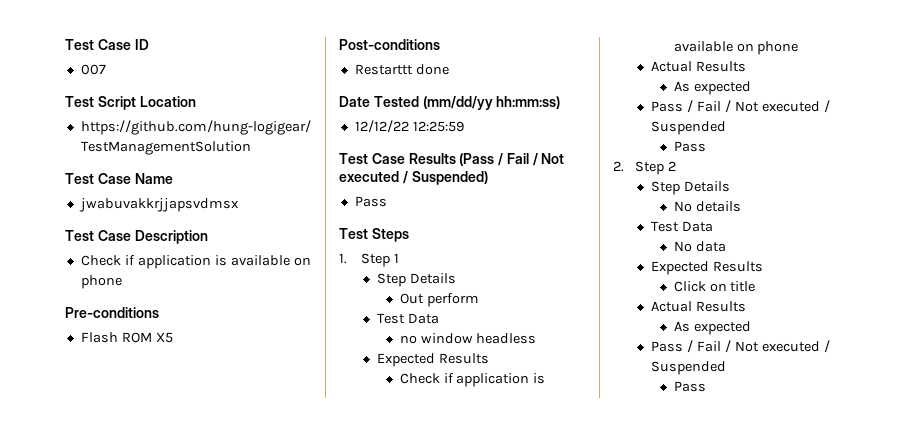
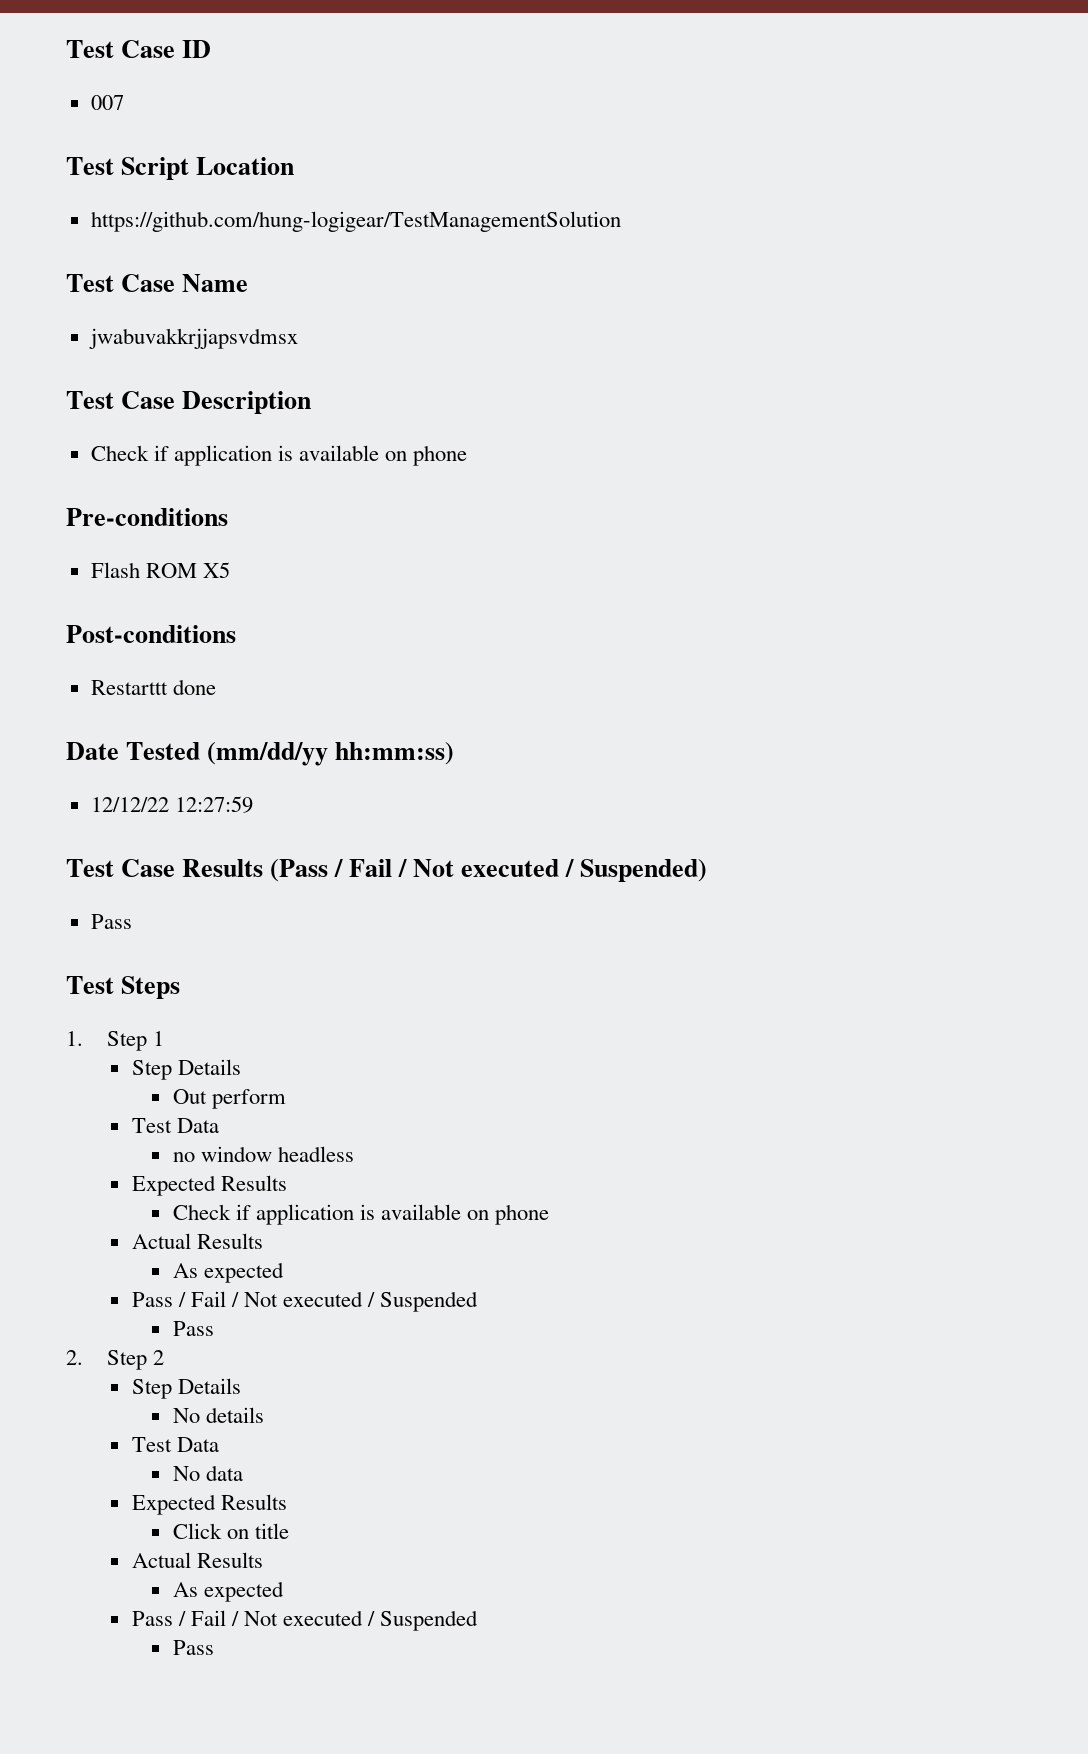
- 12/12/22 12:25:59
+ 12/12/22 12:27:59

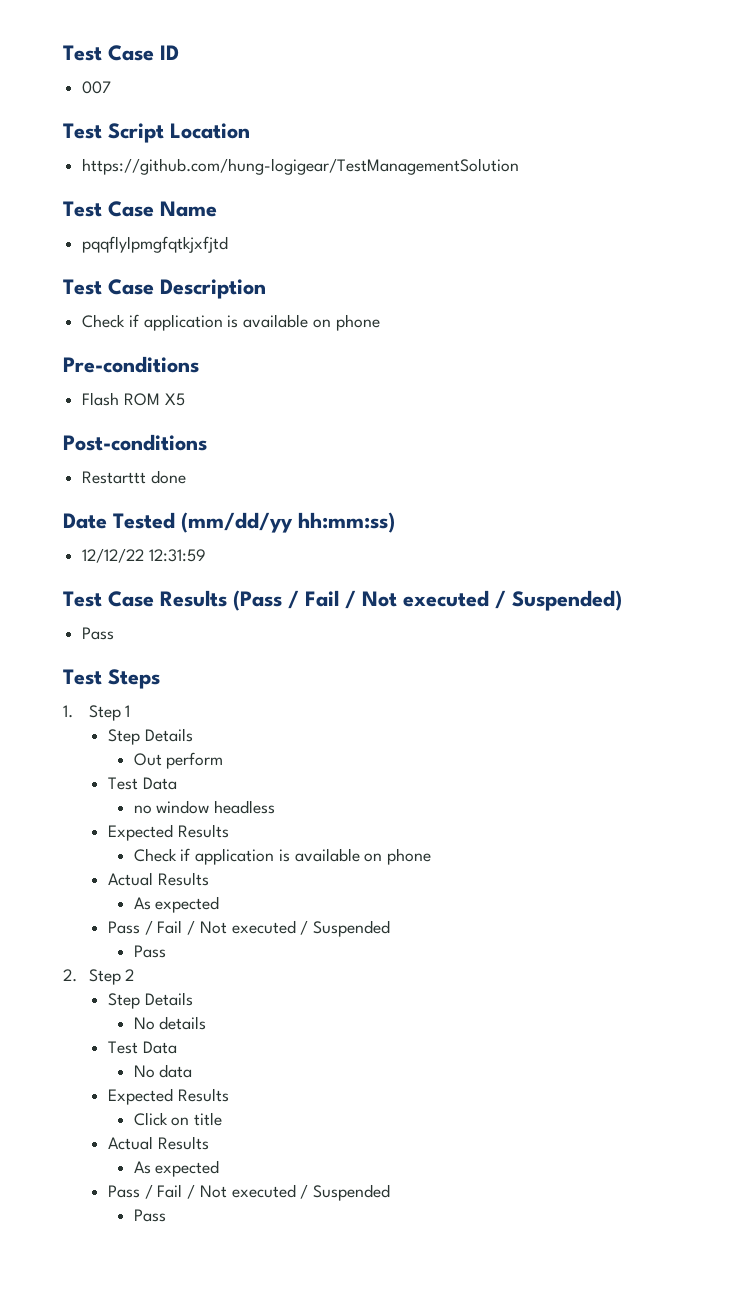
- jwabuvakkrjjapsvdmsx
+ pqqflylpmgfqtkjxfjtd
- 12/12/22 12:27:59
+ 12/12/22 12:31:59

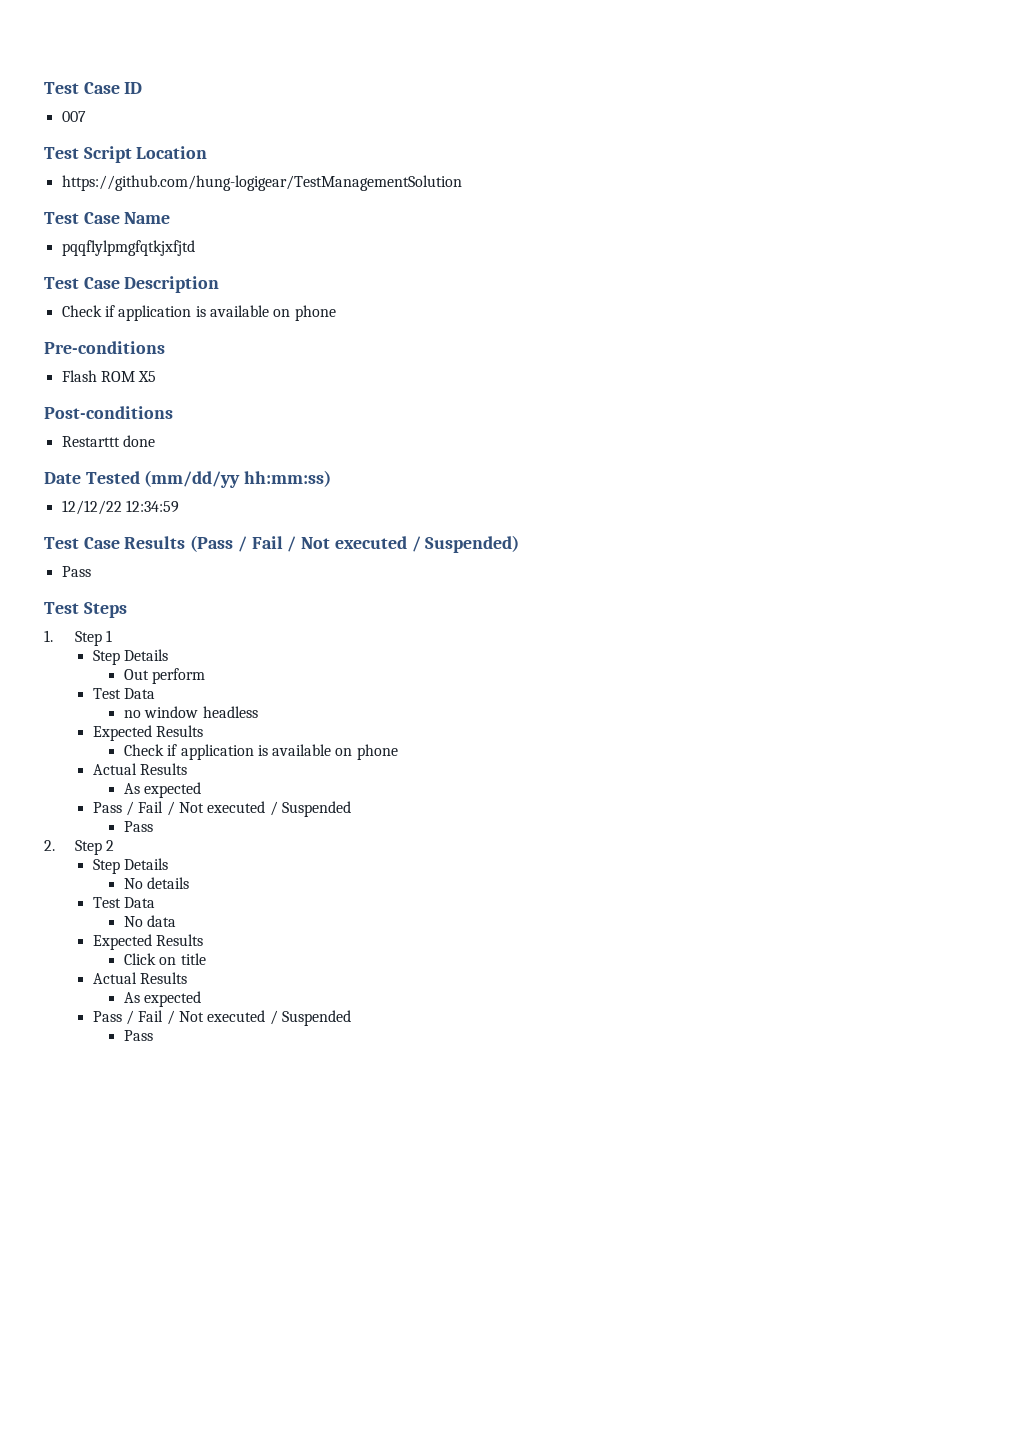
- 12/12/22 12:31:59
+ 12/12/22 12:34:59

